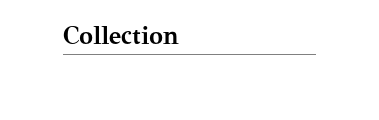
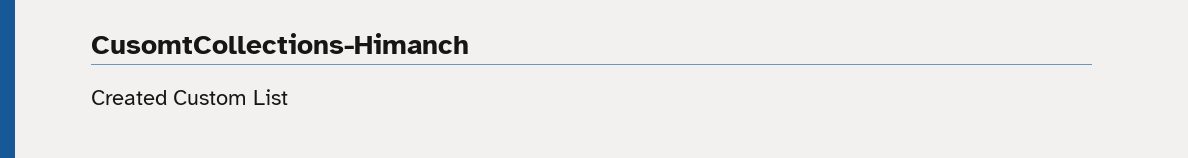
- Collection
+ CusomtCollections-Himanch
+ Created Custom List

